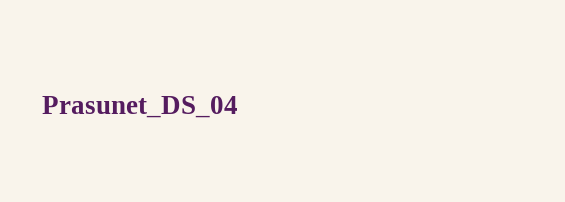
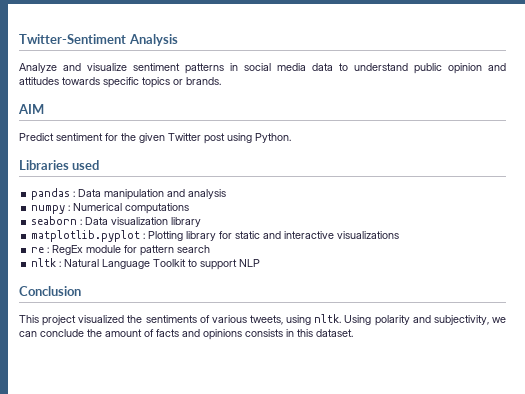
- Prasunet_DS_04
+ Twitter-Sentiment Analysis
+ Analyze and visualize sentiment patterns in social media data to understand public opinion and attitudes towards specific topics or brands.
+ AIM
+ Predict sentiment for the given Twitter post using Python.
+ Libraries used
+ pandas : Data manipulation and analysis
+ numpy : Numerical computations
+ seaborn : Data visualization library
+ matplotlib.pyplot : Plotting library for static and interactive visualizations
+ re : RegEx module for pattern search
+ nltk : Natural Language Toolkit to support NLP
+ Conclusion
+ This project visualized the sentiments of various tweets, using nltk. Using polarity and subjectivity, we can conclude the amount of facts and opinions consists in this dataset.

